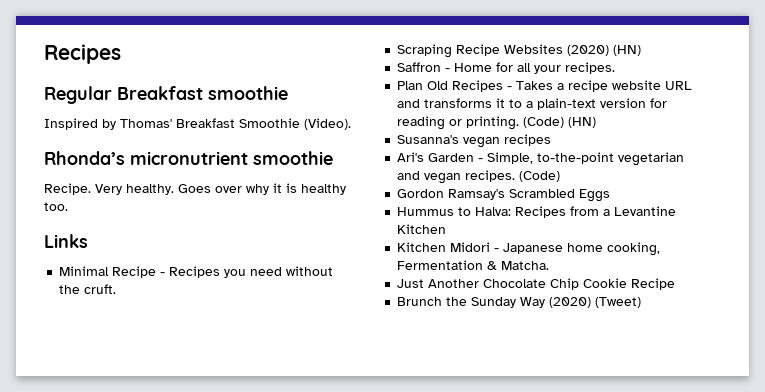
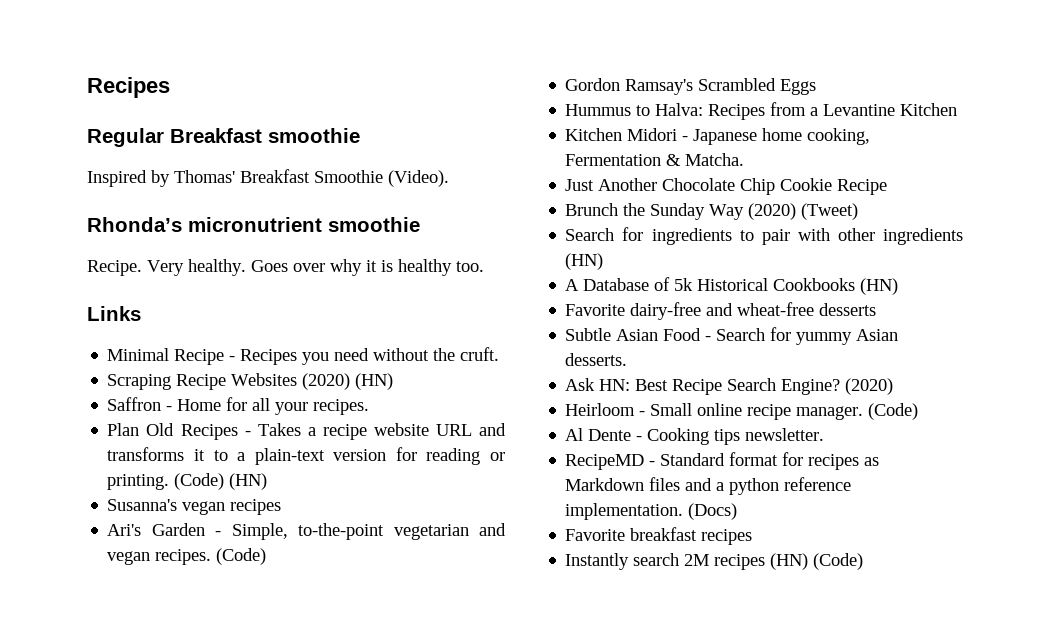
+ Search for ingredients to pair with other ingredients (HN)
+ A Database of 5k Historical Cookbooks (HN)
+ Favorite dairy-free and wheat-free desserts
+ Subtle Asian Food - Search for yummy Asian desserts.
+ Ask HN: Best Recipe Search Engine? (2020)
+ Heirloom - Small online recipe manager. (Code)
+ Al Dente - Cooking tips newsletter.
+ RecipeMD - Standard format for recipes as Markdown files and a python reference implementation. (Docs)
+ Favorite breakfast recipes
+ Instantly search 2M recipes (HN) (Code)

